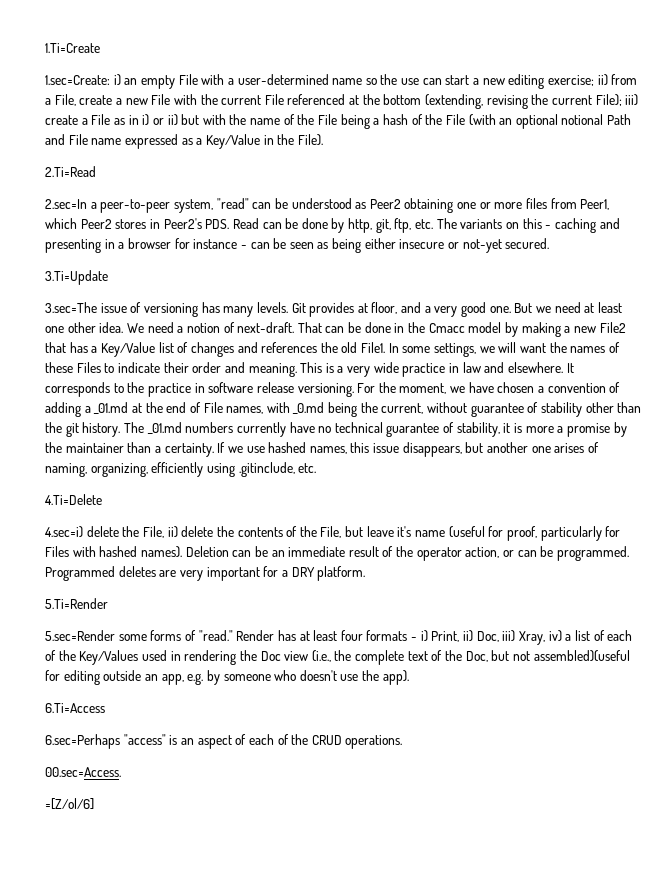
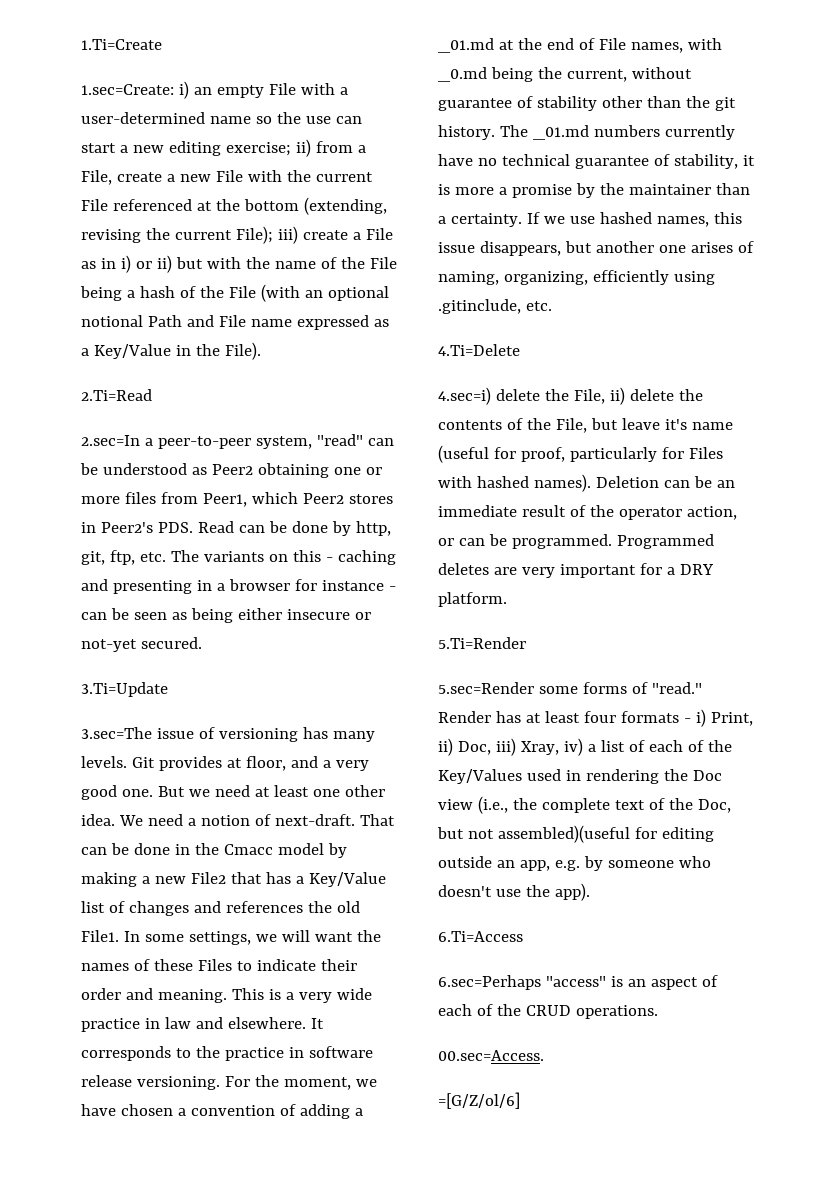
- =[Z/ol/6]
+ =[G/Z/ol/6]

